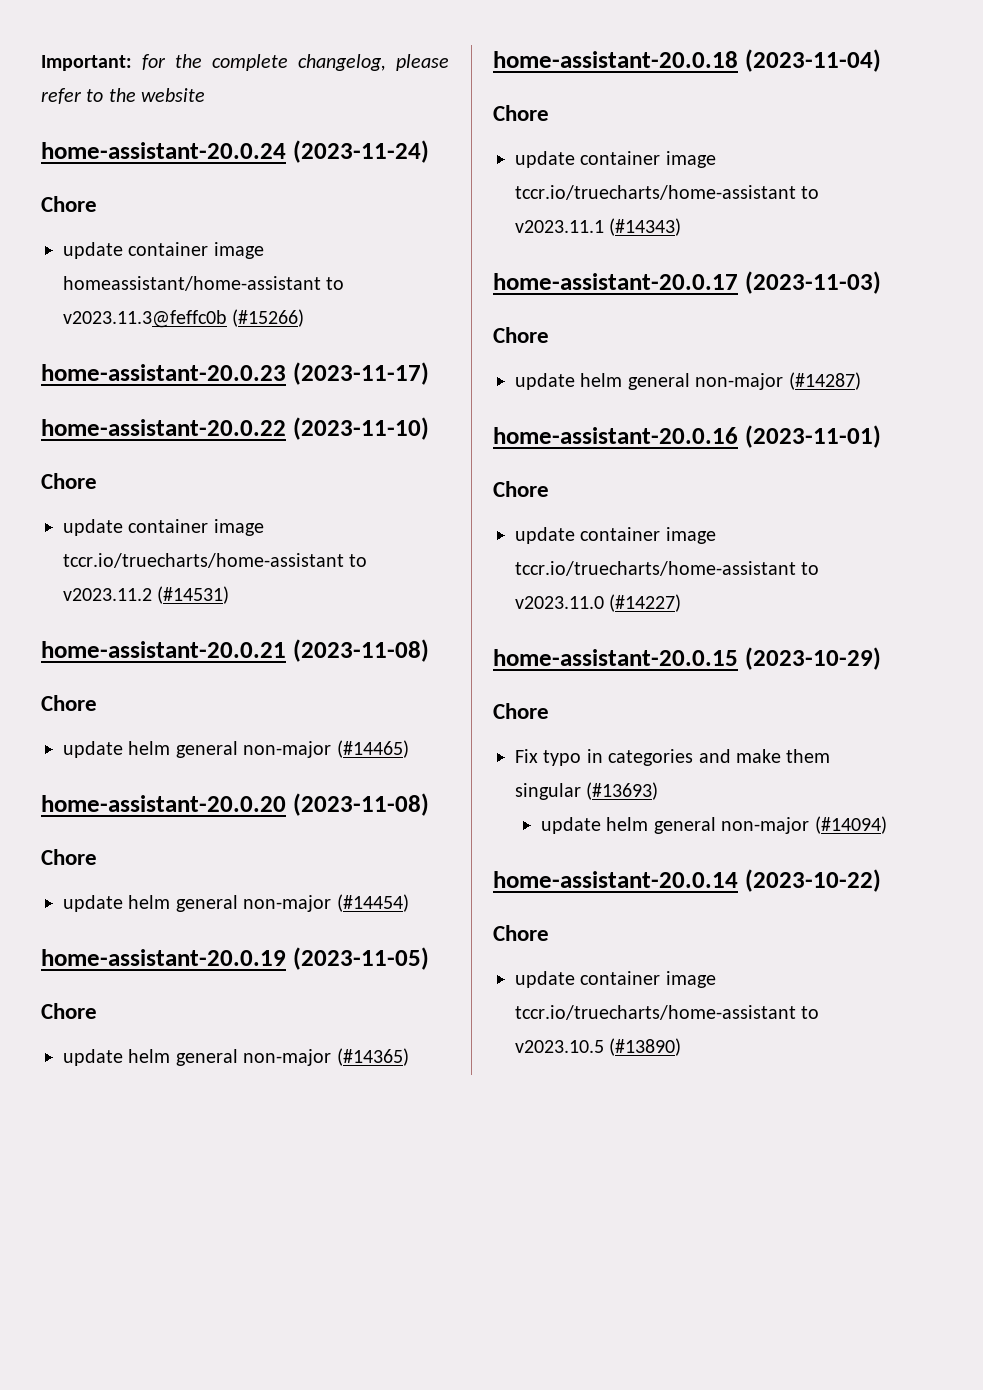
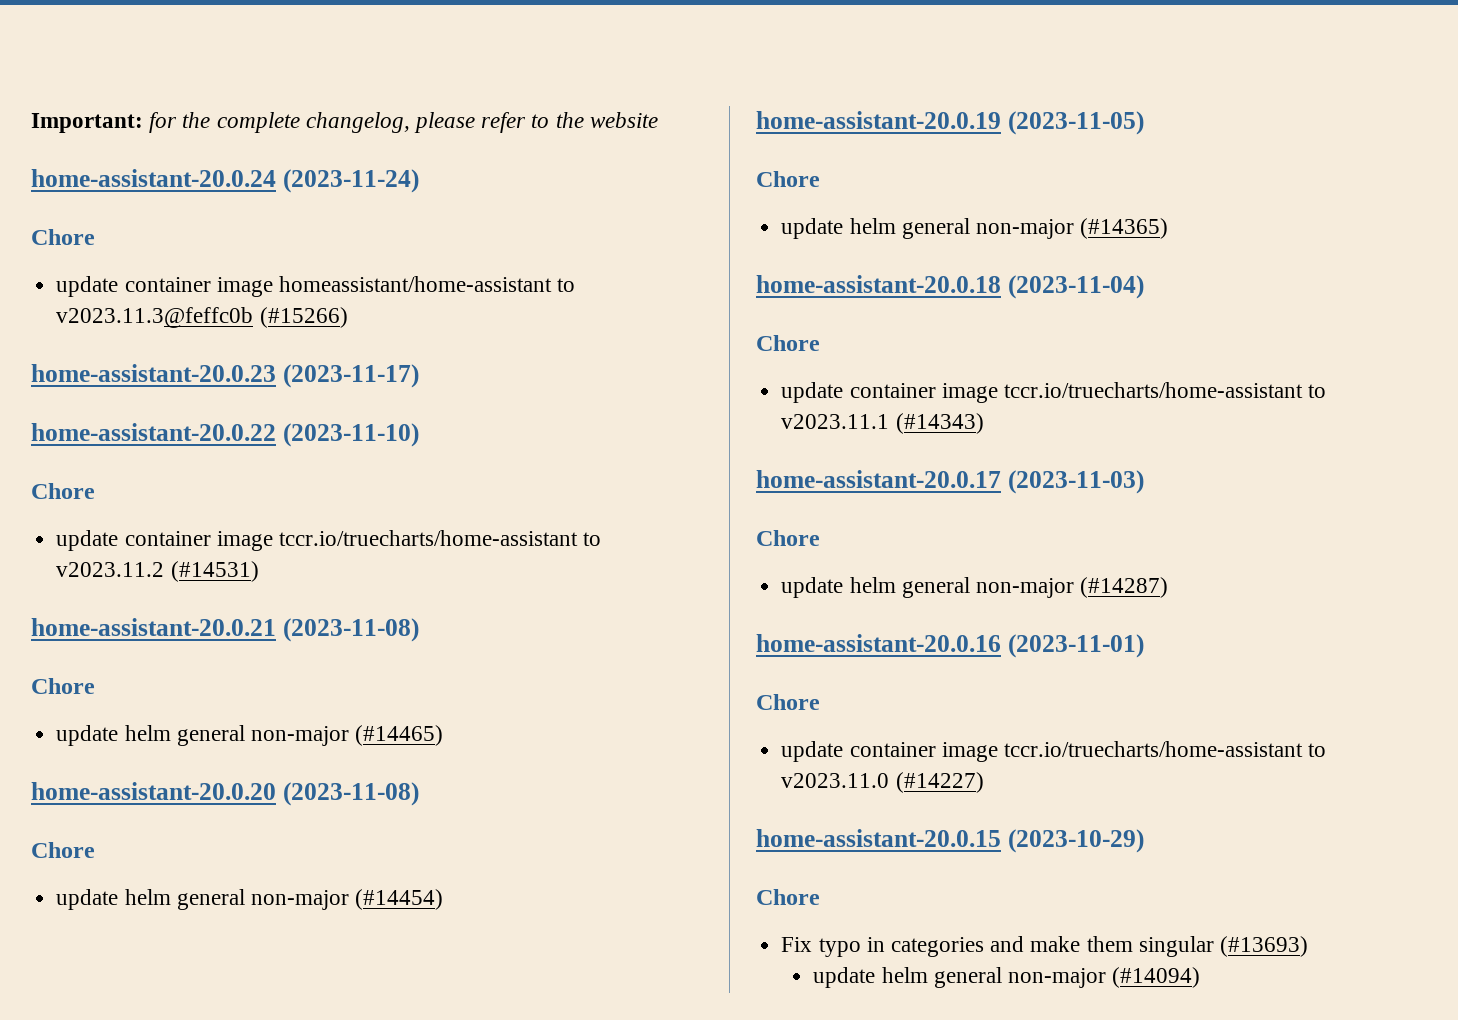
- home-assistant-20.0.14 (2023-10-22)
- Chore
- update container image tccr.io/truecharts/home-assistant to v2023.10.5 (#13890)

